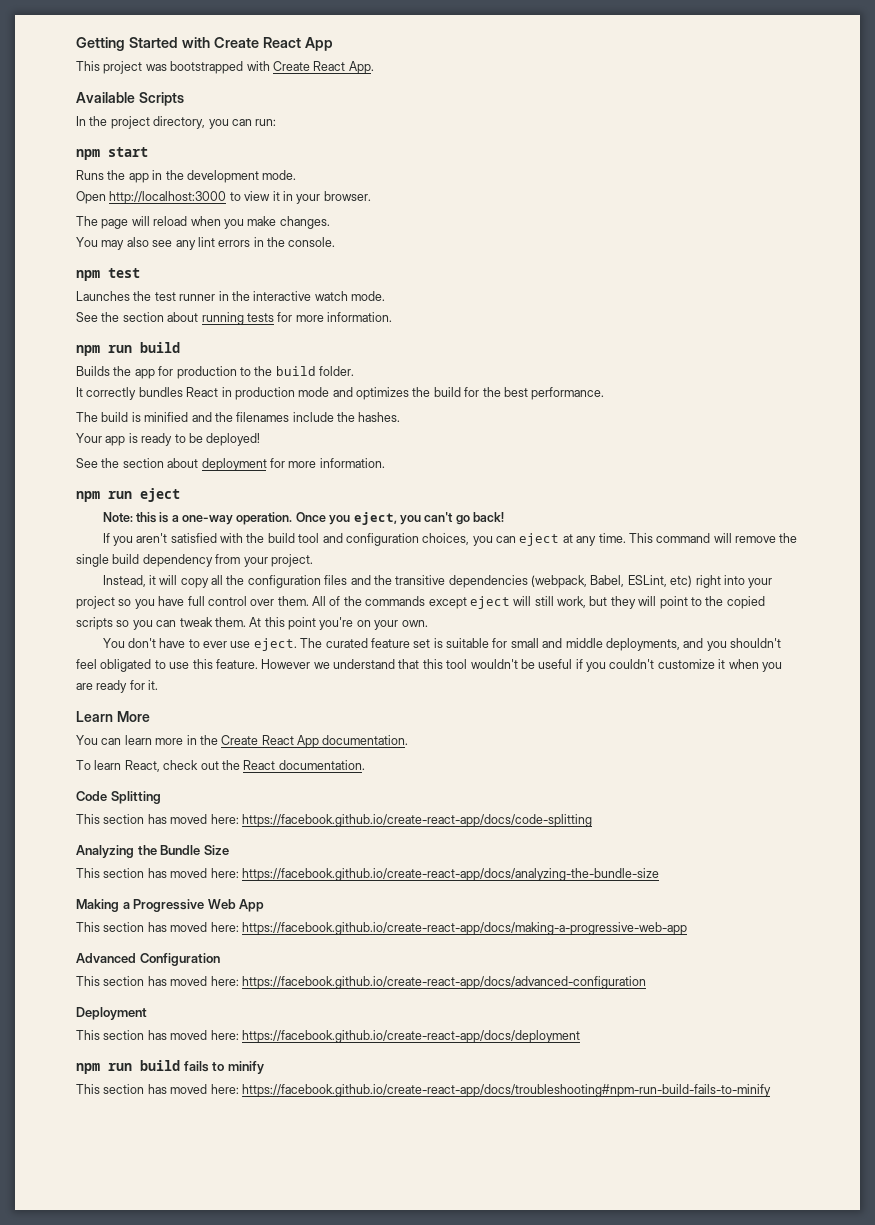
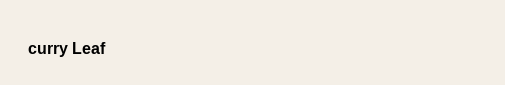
- Getting Started with Create React App
- This project was bootstrapped with Create React App.
- Available Scripts
- In the project directory, you can run:
- npm start
- Runs the app in the development mode.
- Open http://localhost:3000 to view it in your browser.
- The page will reload when you make changes.
- You may also see any lint errors in the console.
- npm test
- Launches the test runner in the interactive watch mode.
- See the section about running tests for more information.
- npm run build
- Builds the app for production to the build folder.
- It correctly bundles React in production mode and optimizes the build for the best performance.
- The build is minified and the filenames include the hashes.
- Your app is ready to be deployed!
- See the section about deployment for more information.
- npm run eject
- Note: this is a one-way operation. Once you eject, you can't go back!
- If you aren't satisfied with the build tool and configuration choices, you can eject at any time. This command will remove the single build dependency from your project.
- Instead, it will copy all the configuration files and the transitive dependencies (webpack, Babel, ESLint, etc) right into your project so you have full control over them. All of the commands except eject will still work, but they will point to the copied scripts so you can tweak them. At this point you're on your own.
- You don't have to ever use eject. The curated feature set is suitable for small and middle deployments, and you shouldn't feel obligated to use this feature. However we understand that this tool wouldn't be useful if you couldn't customize it when you are ready for it.
- Learn More
- You can learn more in the Create React App documentation.
- To learn React, check out the React documentation.
- Code Splitting
- This section has moved here: https://facebook.github.io/create-react-app/docs/code-splitting
- Analyzing the Bundle Size
- This section has moved here: https://facebook.github.io/create-react-app/docs/analyzing-the-bundle-size
- Making a Progressive Web App
- This section has moved here: https://facebook.github.io/create-react-app/docs/making-a-progressive-web-app
- Advanced Configuration
- This section has moved here: https://facebook.github.io/create-react-app/docs/advanced-configuration
- Deployment
- This section has moved here: https://facebook.github.io/create-react-app/docs/deployment
- npm run build fails to minify
- This section has moved here: https://facebook.github.io/create-react-app/docs/troubleshooting#npm-run-build-fails-to-minify
+ curry Leaf

